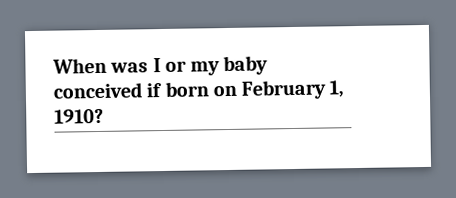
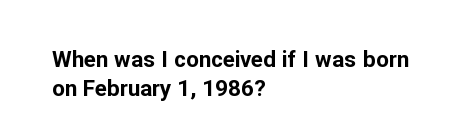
- When was I or my baby conceived if born on February 1, 1910?
+ When was I conceived if I was born on February 1, 1986?

